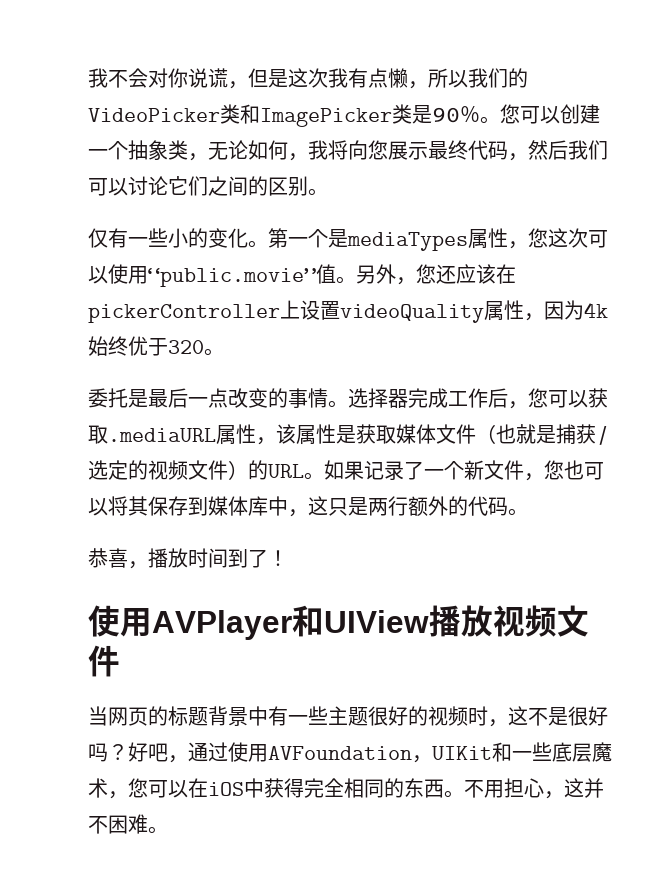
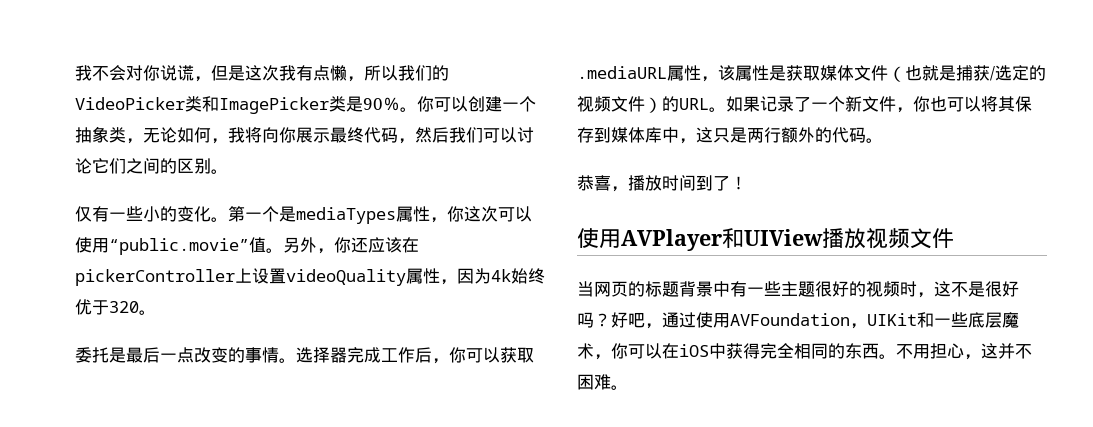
- 您可以创建一个抽象类，无论如何，我将向您展示最终代码，然后我们可以讨论它们之间的区别。
+ 你可以创建一个抽象类，无论如何，我将向你展示最终代码，然后我们可以讨论它们之间的区别。
- 第一个是mediaTypes属性，您这次可以使用“public.movie”值。
+ 第一个是mediaTypes属性，你这次可以使用“public.movie”值。
- 另外，您还应该在pickerController上设置videoQuality属性，因为4k始终优于320。
+ 另外，你还应该在pickerController上设置videoQuality属性，因为4k始终优于320。
- 选择器完成工作后，您可以获取.mediaURL属性，该属性是获取媒体文件（也就是捕获/选定的视频文件）的URL。
+ 选择器完成工作后，你可以获取.mediaURL属性，该属性是获取媒体文件（也就是捕获/选定的视频文件）的URL。
- 如果记录了一个新文件，您也可以将其保存到媒体库中，这只是两行额外的代码。
+ 如果记录了一个新文件，你也可以将其保存到媒体库中，这只是两行额外的代码。
- 好吧，通过使用AVFoundation，UIKit和一些底层魔术，您可以在iOS中获得完全相同的东西。
+ 好吧，通过使用AVFoundation，UIKit和一些底层魔术，你可以在iOS中获得完全相同的东西。

